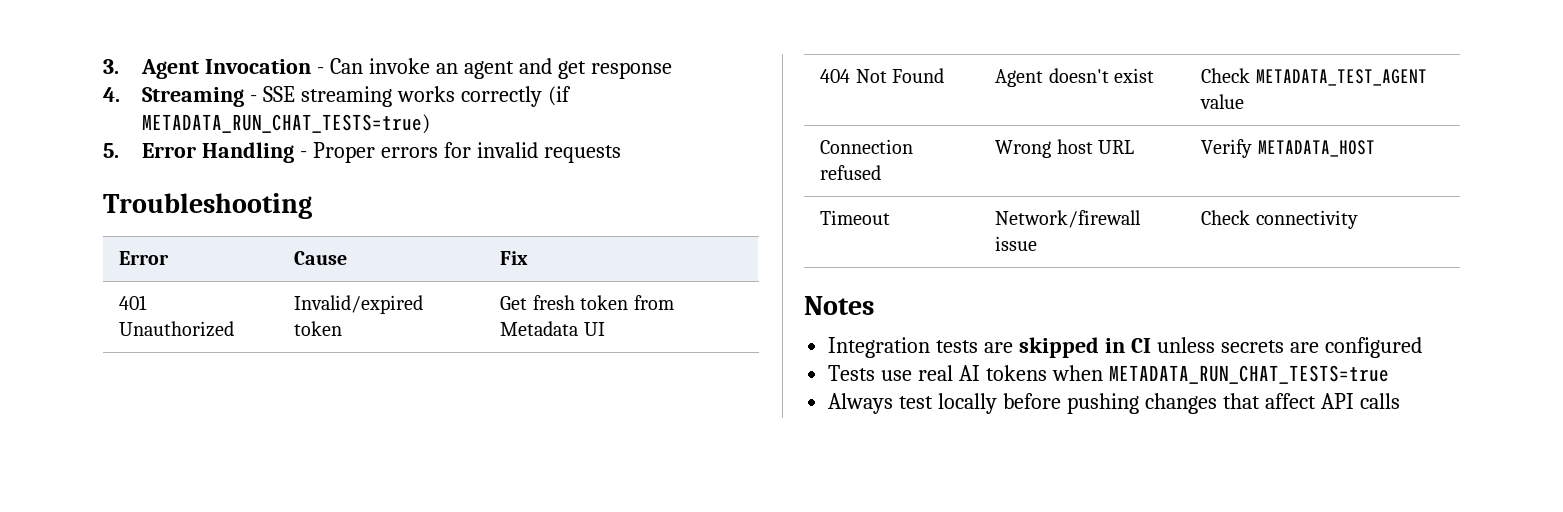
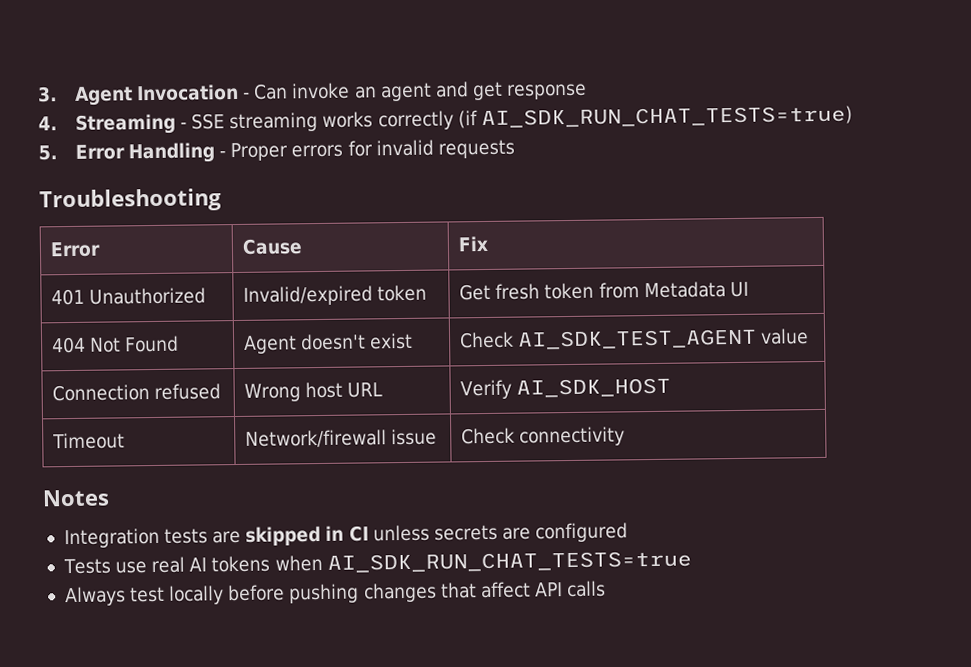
- 4. Streaming - SSE streaming works correctly (if METADATA_RUN_CHAT_TESTS=true)
+ 4. Streaming - SSE streaming works correctly (if AI_SDK_RUN_CHAT_TESTS=true)
- 404 Not Found | Agent doesn't exist | Check METADATA_TEST_AGENT value
+ 404 Not Found | Agent doesn't exist | Check AI_SDK_TEST_AGENT value
- Connection refused | Wrong host URL | Verify METADATA_HOST
+ Connection refused | Wrong host URL | Verify AI_SDK_HOST
- Tests use real AI tokens when METADATA_RUN_CHAT_TESTS=true
+ Tests use real AI tokens when AI_SDK_RUN_CHAT_TESTS=true

